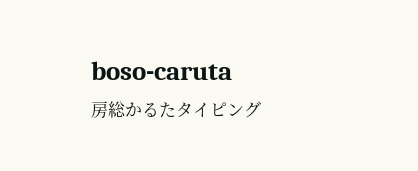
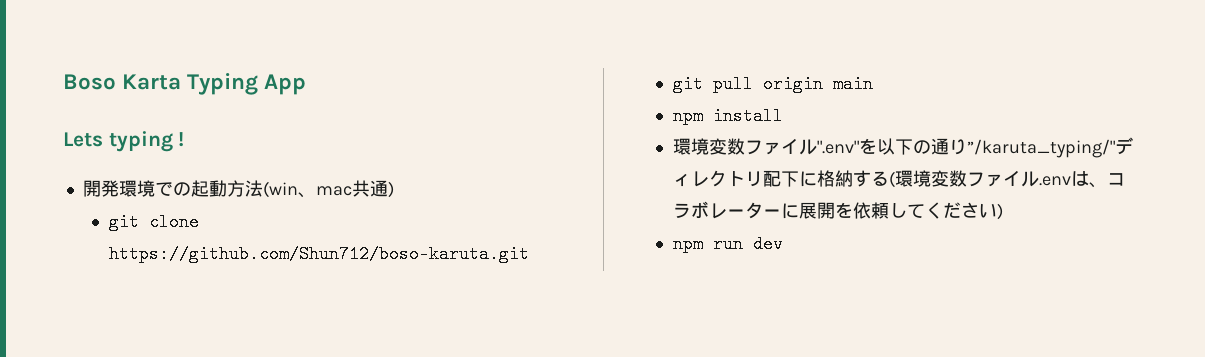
- boso-caruta
- 房総かるたタイピング
+ Boso Karta Typing App
+ Lets typing !
+ 開発環境での起動方法(win、mac共通)
+ git clone https://github.com/Shun712/boso-karuta.git
+ git pull origin main
+ npm install
+ 環境変数ファイル".env"を以下の通り”/karuta_typing/"ディレクトリ配下に格納する(環境変数ファイル.envは、コラボレーターに展開を依頼してください)
+ npm run dev

